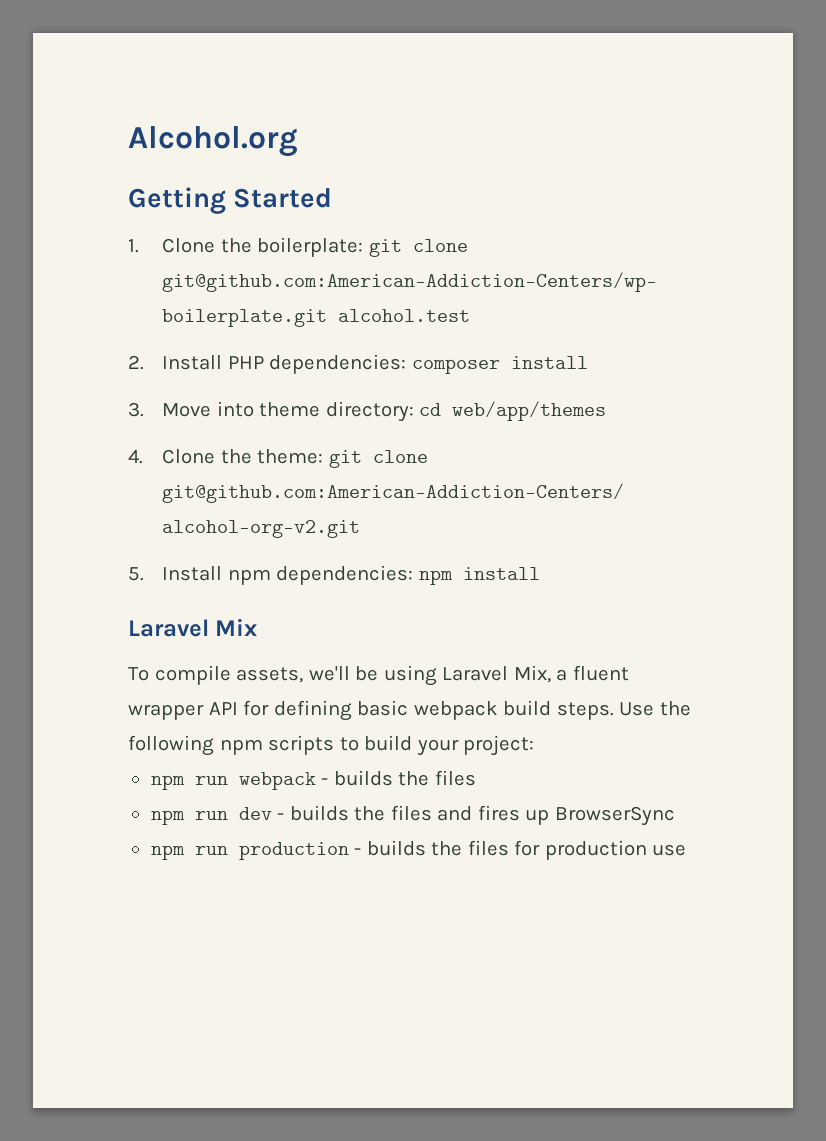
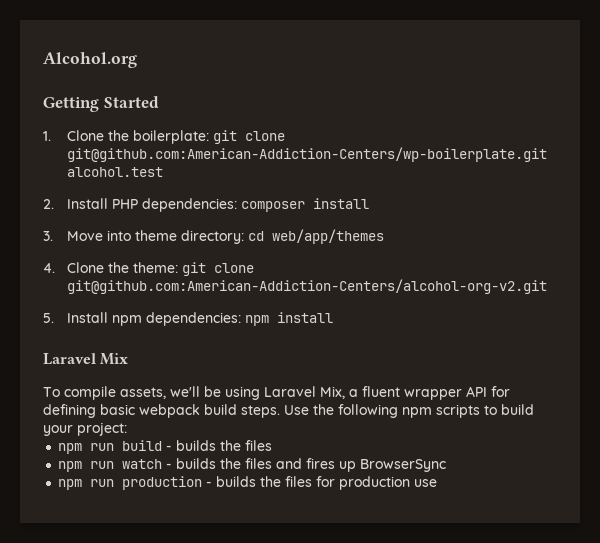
- npm run webpack - builds the files
+ npm run build - builds the files
- npm run dev - builds the files and fires up BrowserSync
+ npm run watch - builds the files and fires up BrowserSync

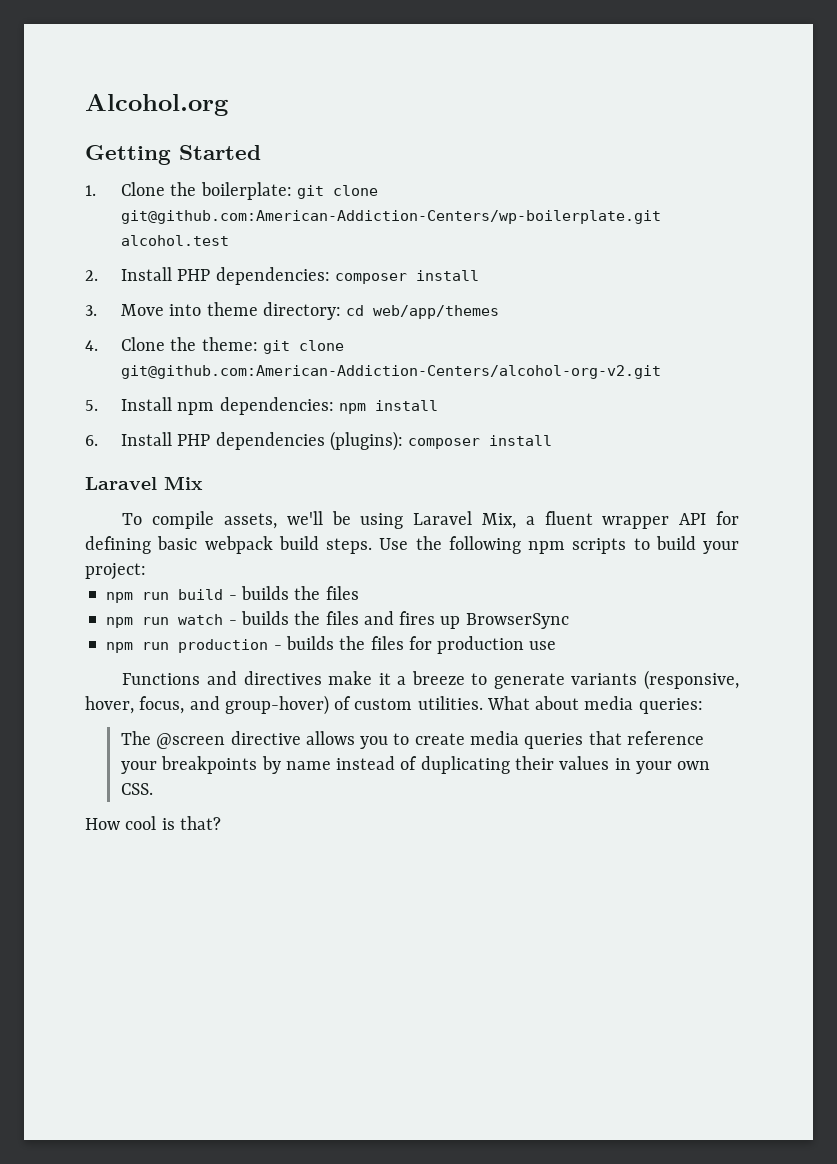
+ 6. Install PHP dependencies (plugins): composer install
+ Functions and directives make it a breeze to generate variants (responsive, hover, focus, and group-hover) of custom utilities. What about media queries:
+ The @screen directive allows you to create media queries that reference your breakpoints by name instead of duplicating their values in your own CSS.
+ How cool is that?

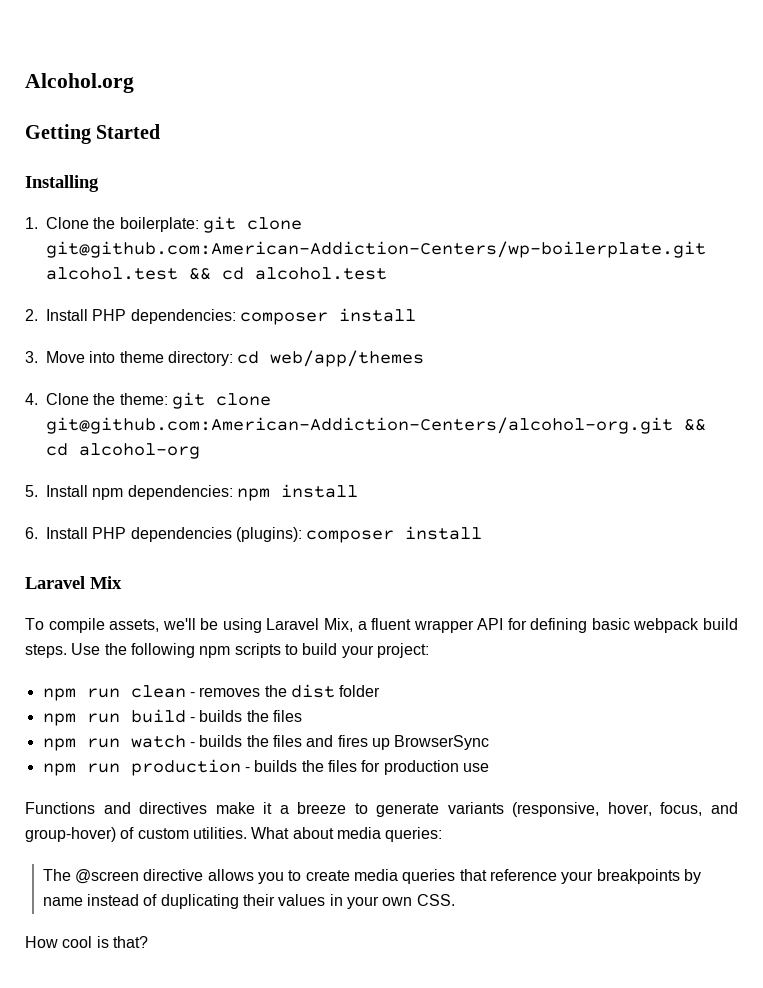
+ Installing
- 1. Clone the boilerplate: git clone git@github.com:American-Addiction-Centers/wp-boilerplate.git alcohol.test
+ 1. Clone the boilerplate: git clone git@github.com:American-Addiction-Centers/wp-boilerplate.git alcohol.test && cd alcohol.test
- 4. Clone the theme: git clone git@github.com:American-Addiction-Centers/alcohol-org-v2.git
+ 4. Clone the theme: git clone git@github.com:American-Addiction-Centers/alcohol-org.git && cd alcohol-org
+ npm run clean - removes the dist folder

